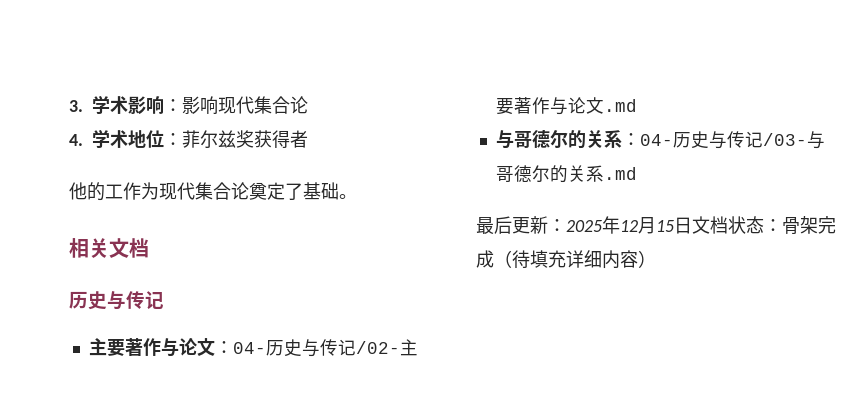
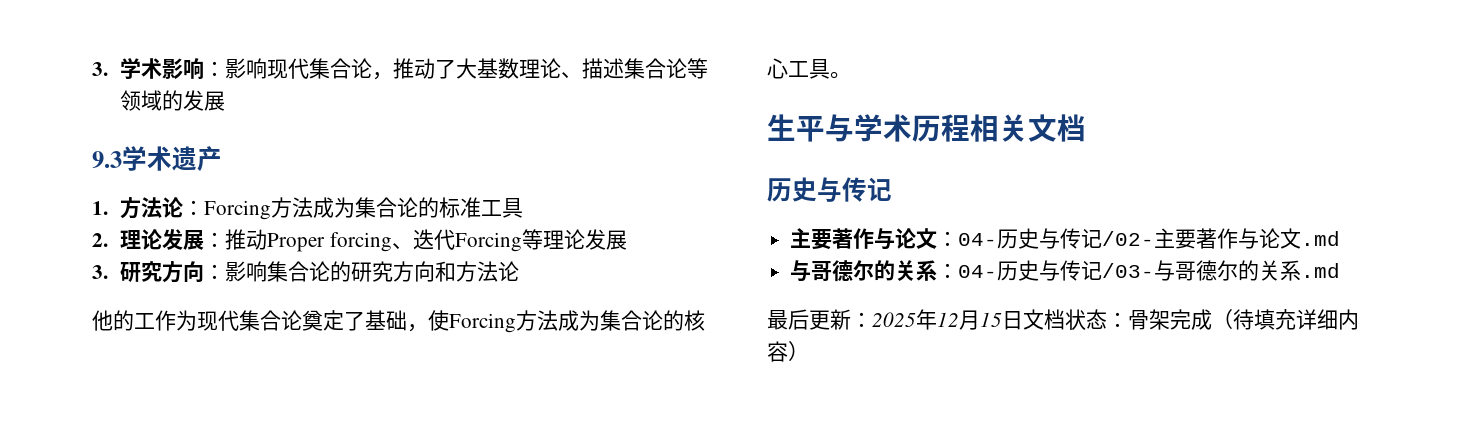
- 3.学术影响：影响现代集合论
- 4.学术地位：菲尔兹奖获得者
+ 3.学术影响：影响现代集合论，推动了大基数理论、描述集合论等领域的发展
+ 9.3学术遗产
+ 1.方法论：Forcing方法成为集合论的标准工具
+ 2.理论发展：推动Proper forcing、迭代Forcing等理论发展
+ 3.研究方向：影响集合论的研究方向和方法论
- 他的工作为现代集合论奠定了基础。
- 相关文档
+ 他的工作为现代集合论奠定了基础，使Forcing方法成为集合论的核心工具。
+ 生平与学术历程相关文档

